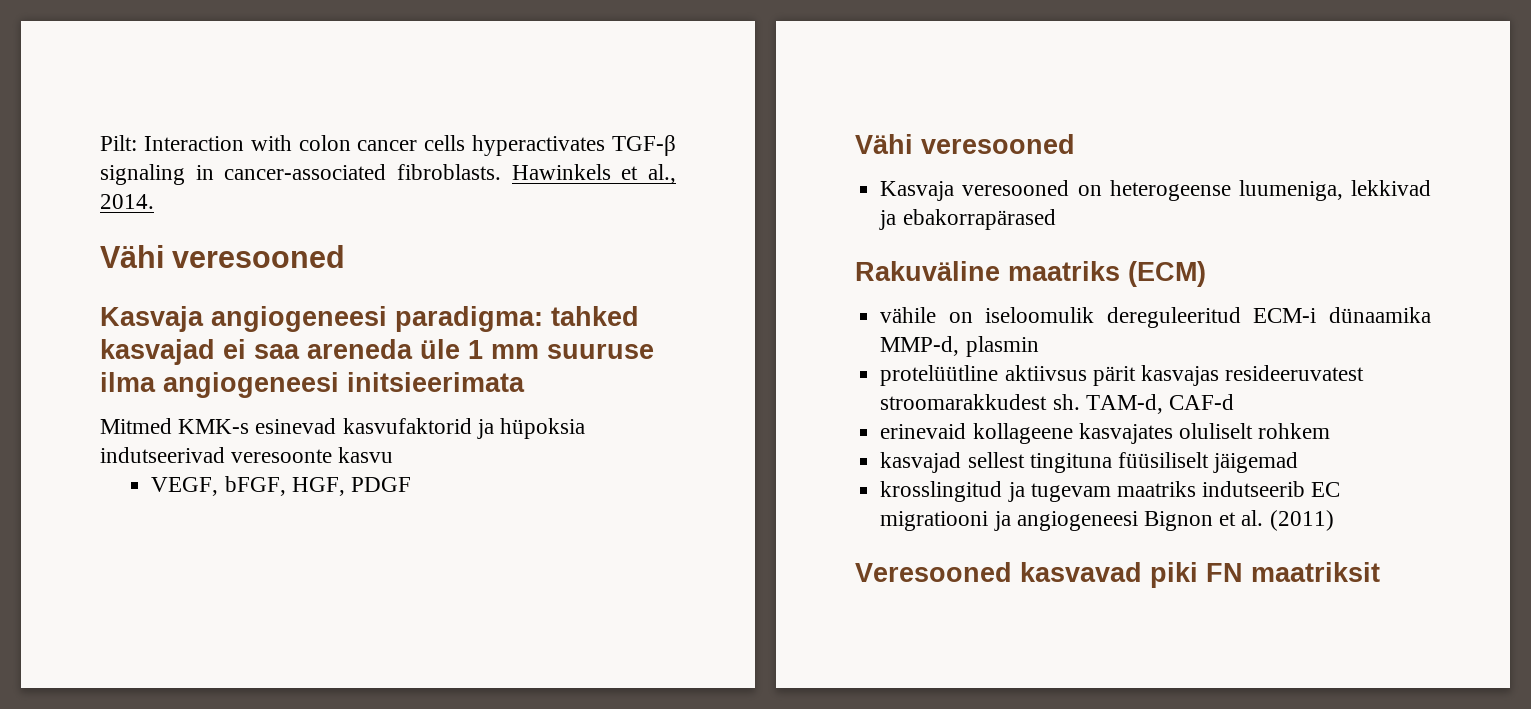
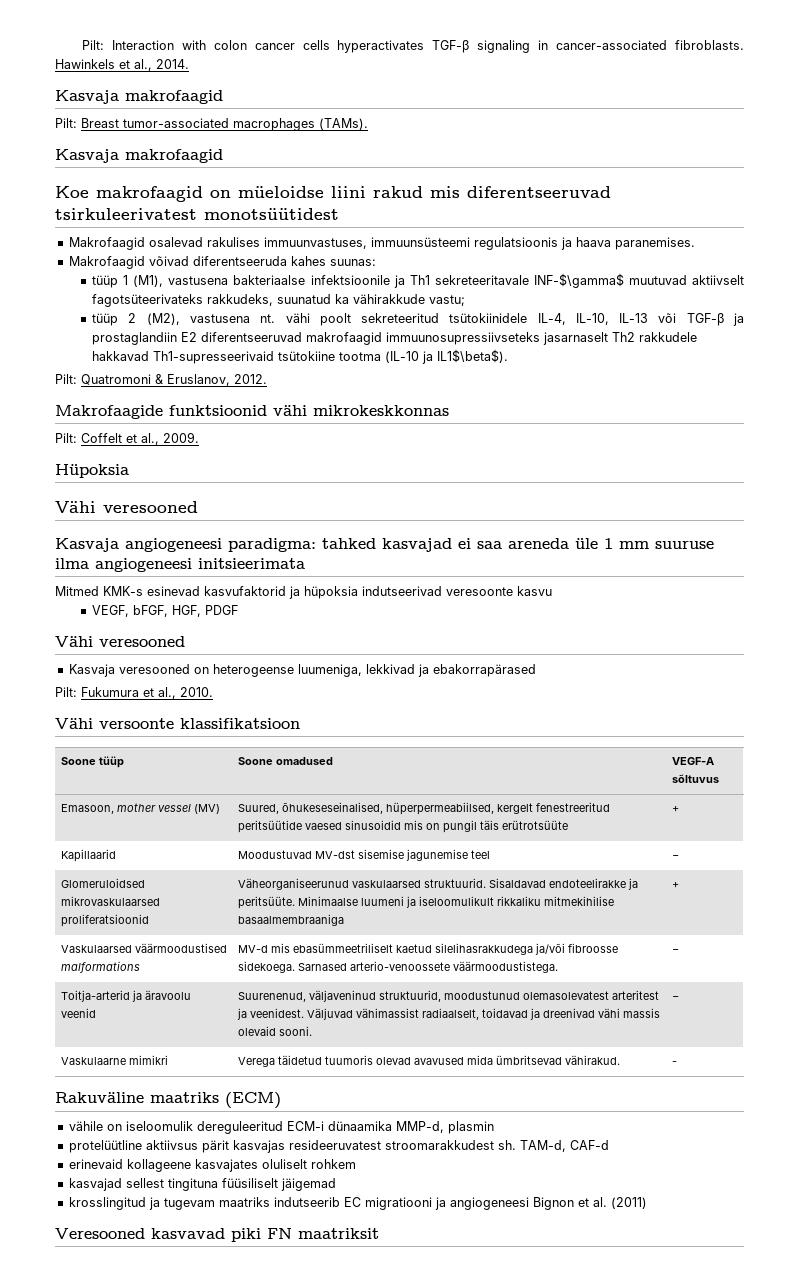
  Hawinkels et al., 2014.
+ Kasvaja makrofaagid
+ Pilt: Breast tumor-associated macrophages (TAMs).
+ Kasvaja makrofaagid
+ Koe makrofaagid on müeloidse liini rakud mis diferentseeruvad tsirkuleerivatest monotsüütidest
+ Makrofaagid osalevad rakulises immuunvastuses, immuunsüsteemi regulatsioonis ja haava paranemises.
+ Makrofaagid võivad diferentseeruda kahes suunas:
+ tüüp 1 (M1), vastusena bakteriaalse infektsioonile ja Th1 sekreteeritavale INF-$\gamma$ muutuvad aktiivselt fagotsüteerivateks rakkudeks, suunatud ka vähirakkude vastu;
+ tüüp 2 (M2), vastusena nt. vähi poolt sekreteeritud tsütokiinidele IL-4, IL-10, IL-13 või TGF-β ja prostaglandiin E2 diferentseeruvad makrofaagid immuunosupressiivseteks jasarnaselt Th2 rakkudele hakkavad Th1-supresseerivaid tsütokiine tootma (IL-10 ja IL1$\beta$).
+ Pilt: Quatromoni & Eruslanov, 2012.
+ Makrofaagide funktsioonid vähi mikrokeskkonnas
+ Pilt: Coffelt et al., 2009.
+ Hüpoksia
+ Pilt: Fukumura et al., 2010.
+ Vähi versoonte klassifikatsioon
+ Soone tüüp | Soone omadused | VEGF-A sõltuvus
+ Emasoon, mother vessel (MV) | Suured, õhukeseseinalised, hüperpermeabiilsed, kergelt fenestreeritud peritsüütide vaesed sinusoidid mis on pungil täis erütrotsüüte | +
+ Kapillaarid | Moodustuvad MV-dst sisemise jagunemise teel | −
+ Glomeruloidsed mikrovaskulaarsed proliferatsioonid | Väheorganiseerunud vaskulaarsed struktuurid. Sisaldavad endoteelirakke ja peritsüüte. Minimaalse luumeni ja iseloomulikult rikkaliku mitmekihilise basaalmembraaniga | +
+ Vaskulaarsed väärmoodustised malformations | MV-d mis ebasümmeetriliselt kaetud silelihasrakkudega ja/või fibroosse sidekoega. Sarnased arterio-venoossete väärmoodustistega. | −
+ Toitja-arterid ja äravoolu veenid | Suurenenud, väljaveninud struktuurid, moodustunud olemasolevatest arteritest ja veenidest. Väljuvad vähimassist radiaalselt, toidavad ja dreenivad vähi massis olevaid sooni. | −
+ Vaskulaarne mimikri | Verega täidetud tuumoris olevad avavused mida ümbritsevad vähirakud. | -

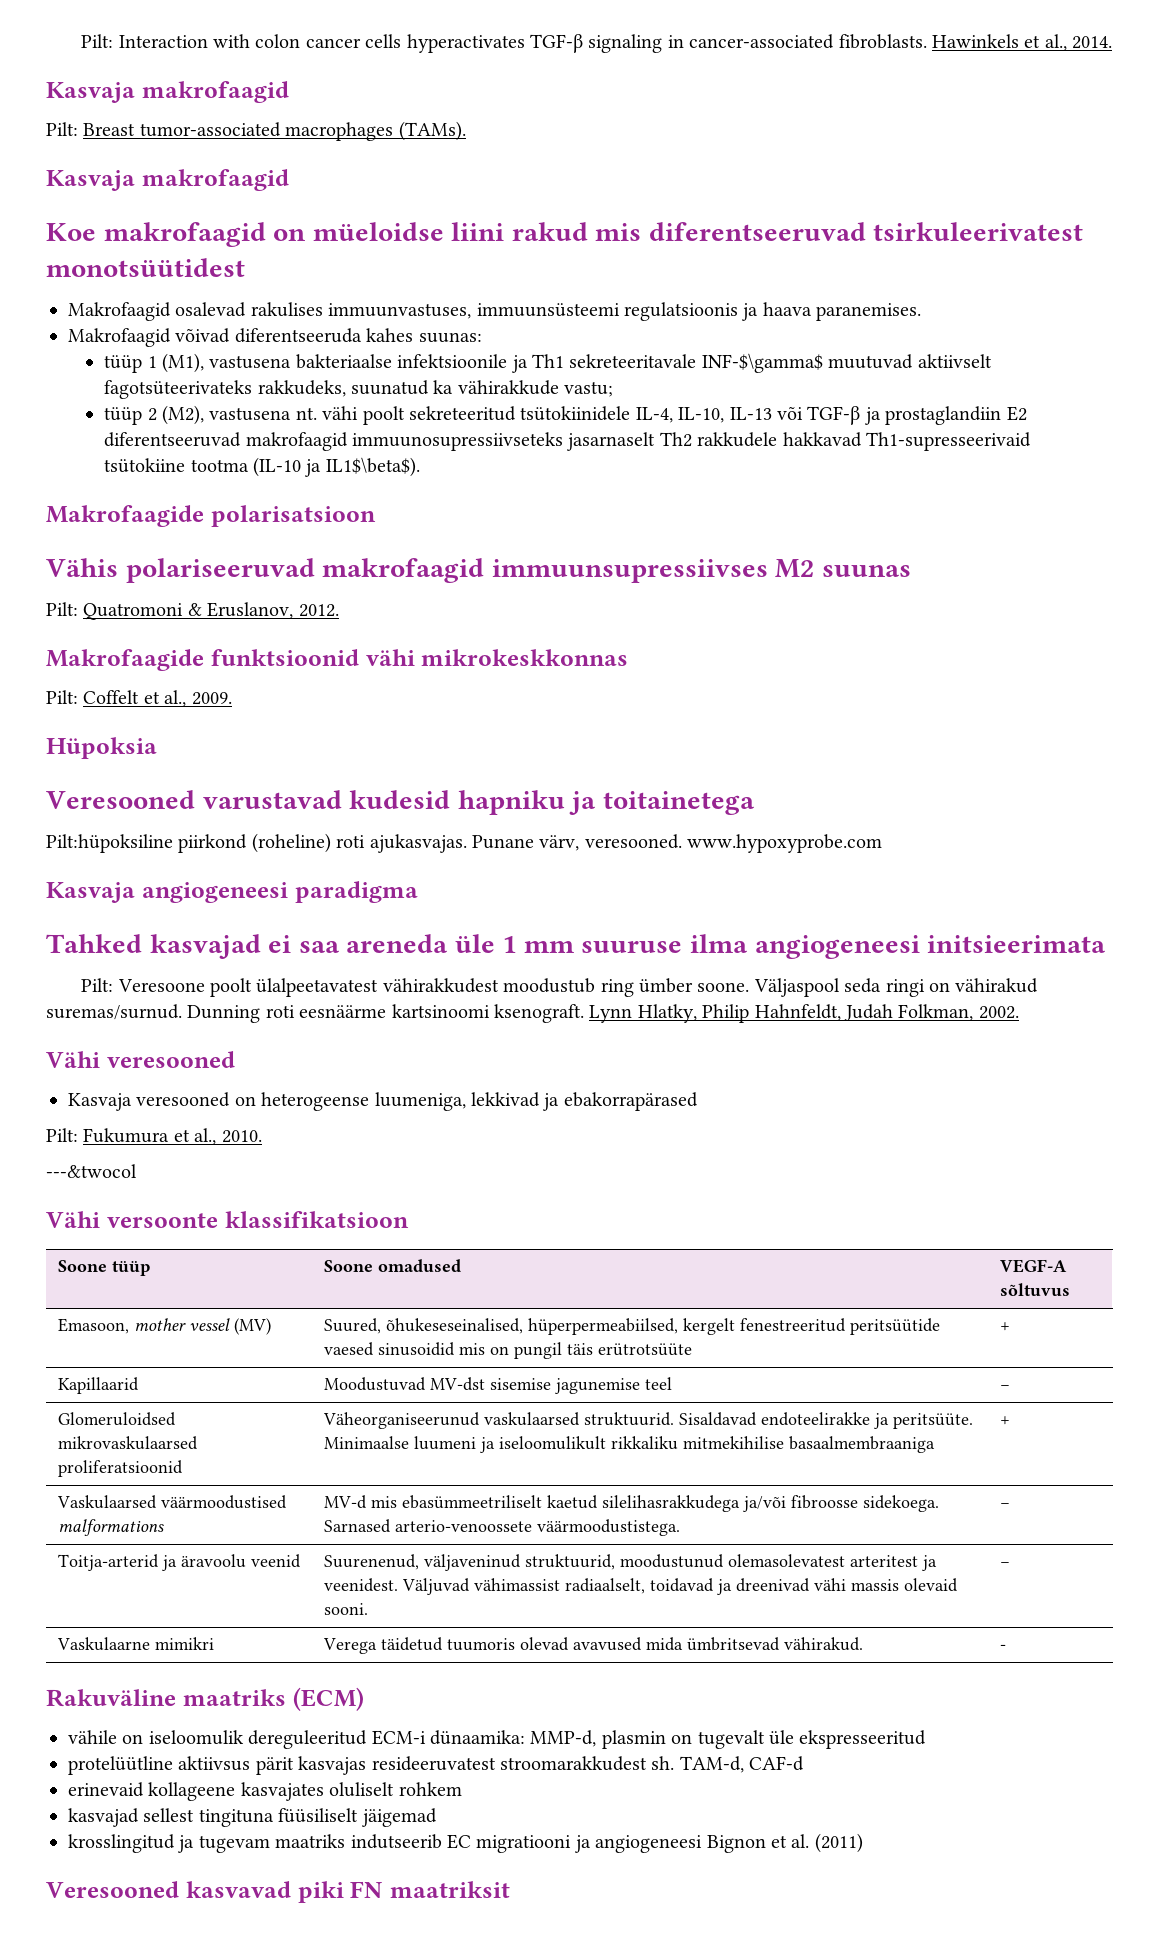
+ Makrofaagide polarisatsioon
+ Vähis polariseeruvad makrofaagid immuunsupressiivses M2 suunas
  Hüpoksia
- Vähi veresooned
+ Veresooned varustavad kudesid hapniku ja toitainetega
+ Pilt:hüpoksiline piirkond (roheline) roti ajukasvajas. Punane värv, veresooned. www.hypoxyprobe.com
- Kasvaja angiogeneesi paradigma: tahked kasvajad ei saa areneda üle 1 mm suuruse ilma angiogeneesi initsieerimata
+ Kasvaja angiogeneesi paradigma
+ Tahked kasvajad ei saa areneda üle 1 mm suuruse ilma angiogeneesi initsieerimata
- Mitmed KMK-s esinevad kasvufaktorid ja hüpoksia indutseerivad veresoonte kasvu
- VEGF, bFGF, HGF, PDGF
+ Pilt: Veresoone poolt ülalpeetavatest vähirakkudest moodustub ring ümber soone. Väljaspool seda ringi on vähirakud suremas/surnud. Dunning roti eesnäärme kartsinoomi ksenograft. Lynn Hlatky, Philip Hahnfeldt, Judah Folkman, 2002.
+ ---&twocol
- vähile on iseloomulik dereguleeritud ECM-i dünaamika MMP-d, plasmin
+ vähile on iseloomulik dereguleeritud ECM-i dünaamika: MMP-d, plasmin on tugevalt üle ekspresseeritud

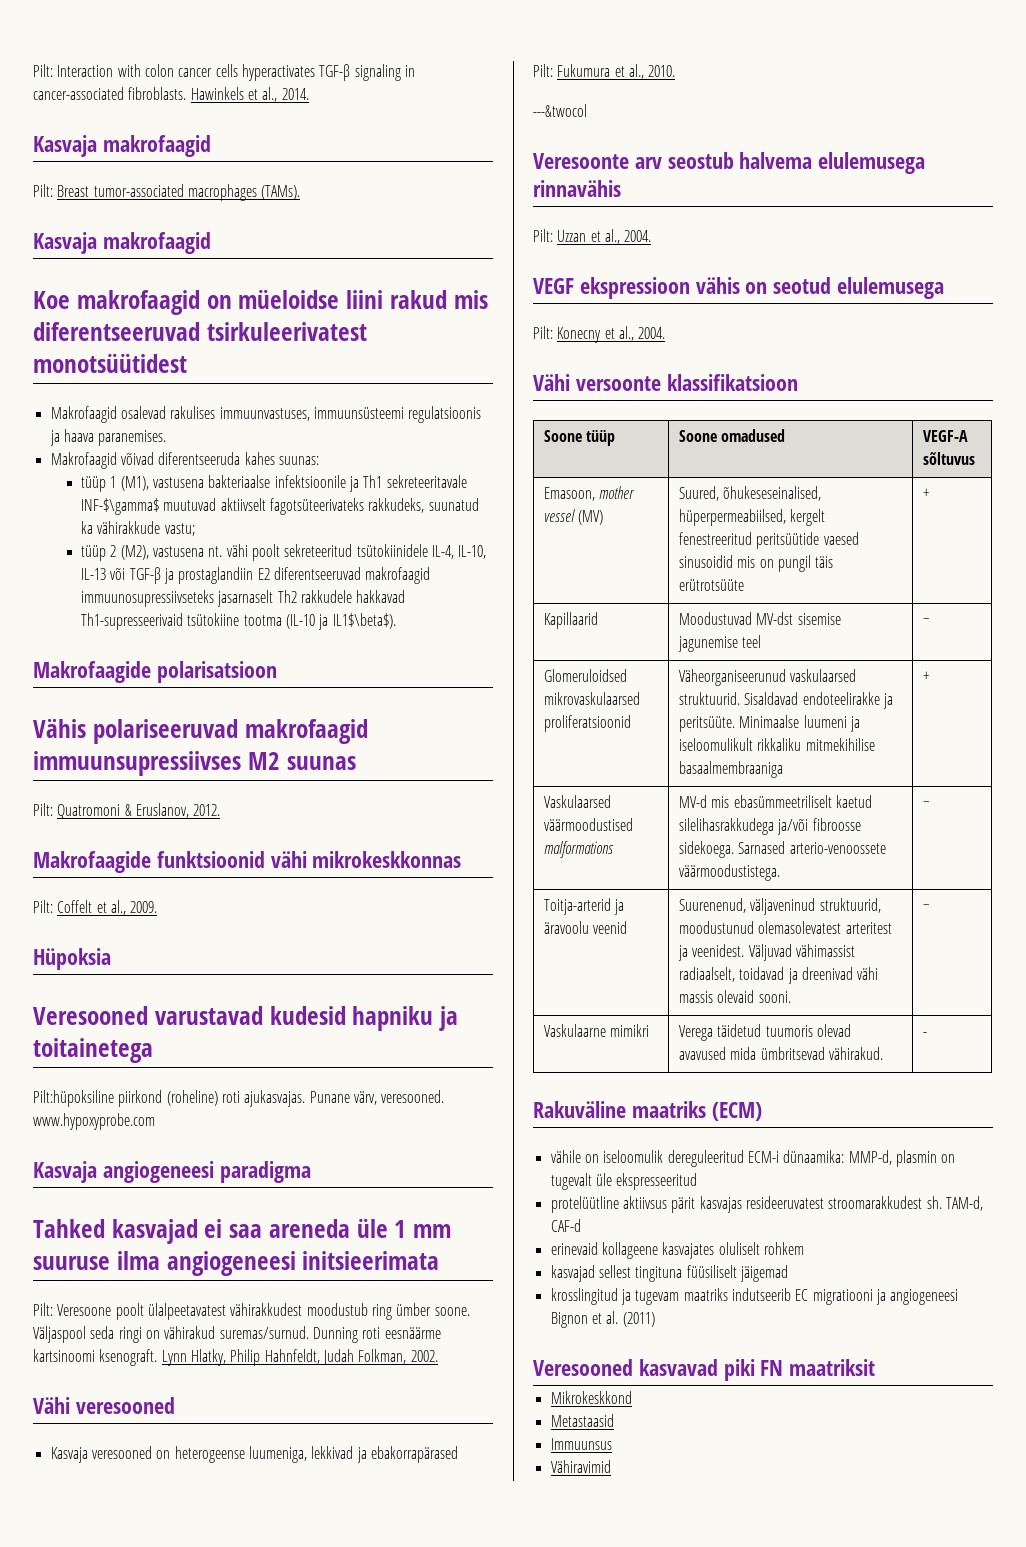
+ Veresoonte arv seostub halvema elulemusega rinnavähis
+ Pilt: Uzzan et al., 2004.
+ VEGF ekspressioon vähis on seotud elulemusega
+ Pilt: Konecny et al., 2004.
+ Mikrokeskkond
+ Metastaasid
+ Immuunsus
+ Vähiravimid

